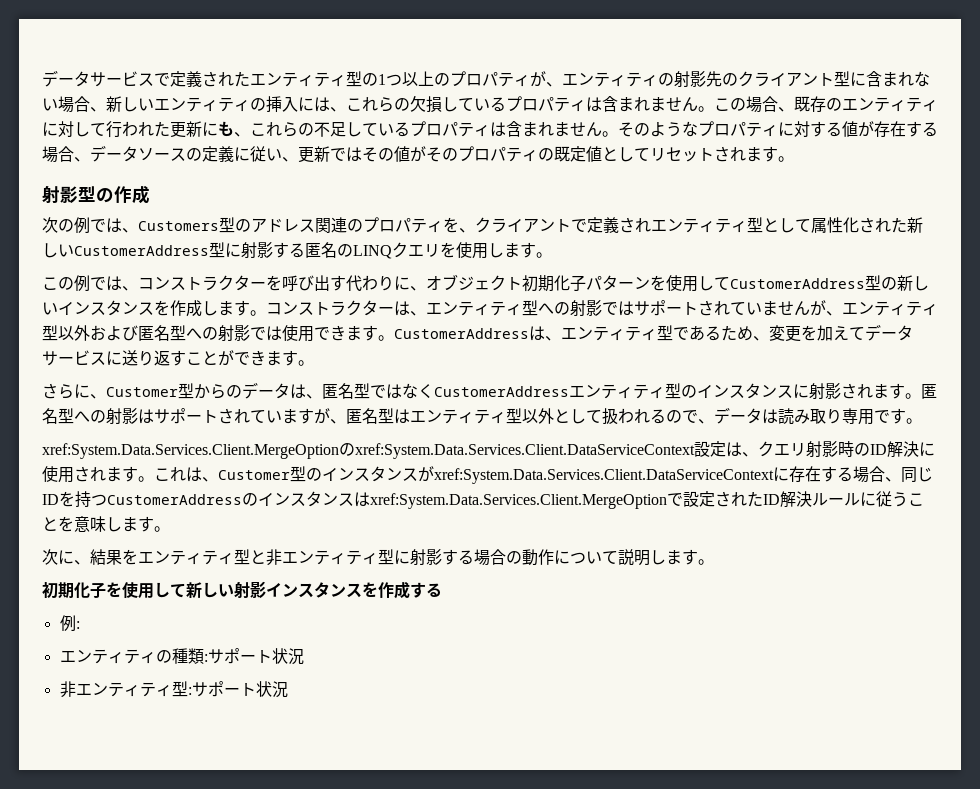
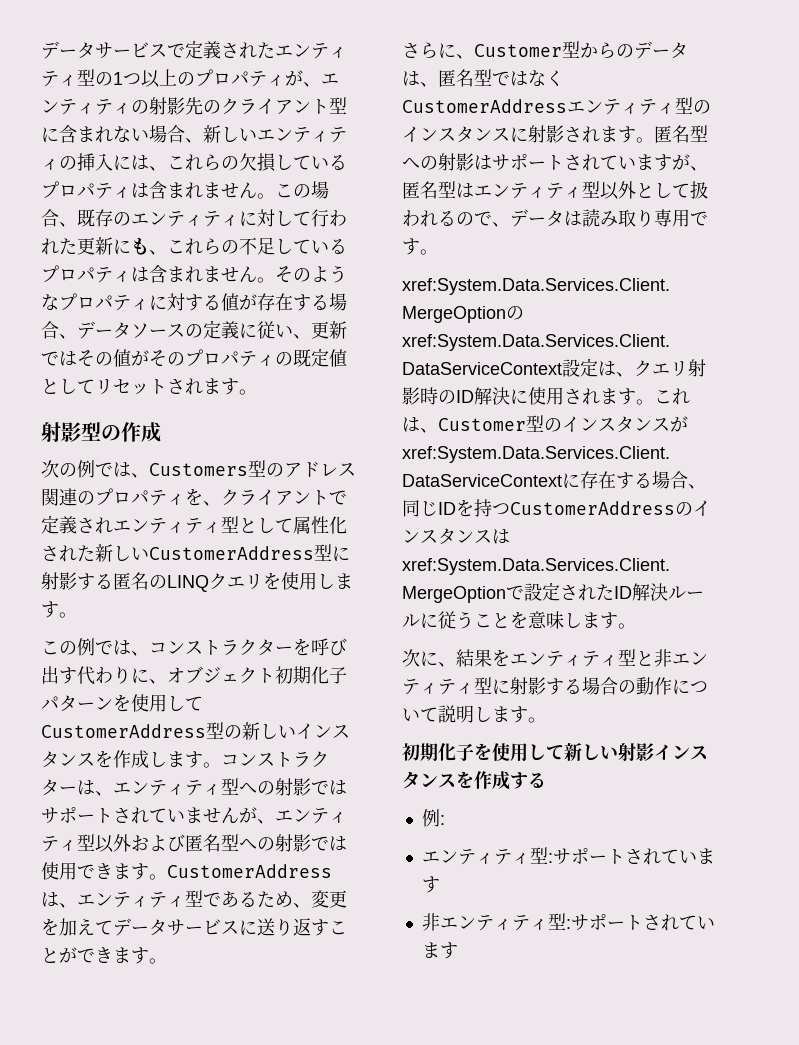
  例:
- エンティティの種類:サポート状況
+ エンティティ型:サポートされています
- 非エンティティ型:サポート状況
+ 非エンティティ型:サポートされています

